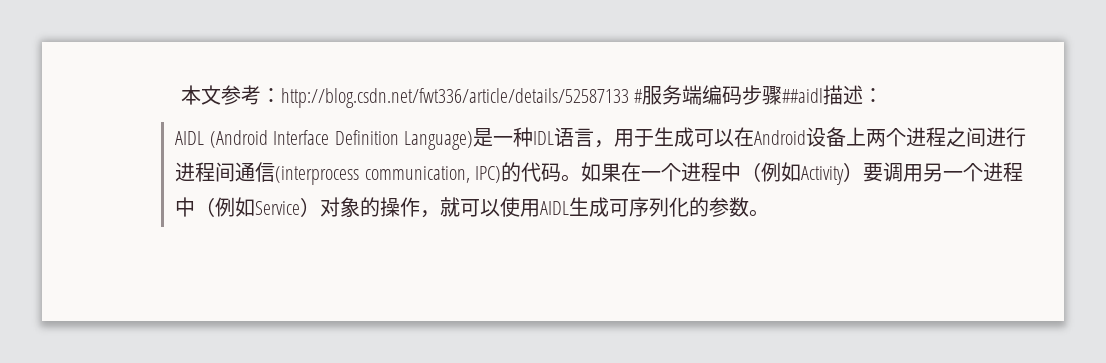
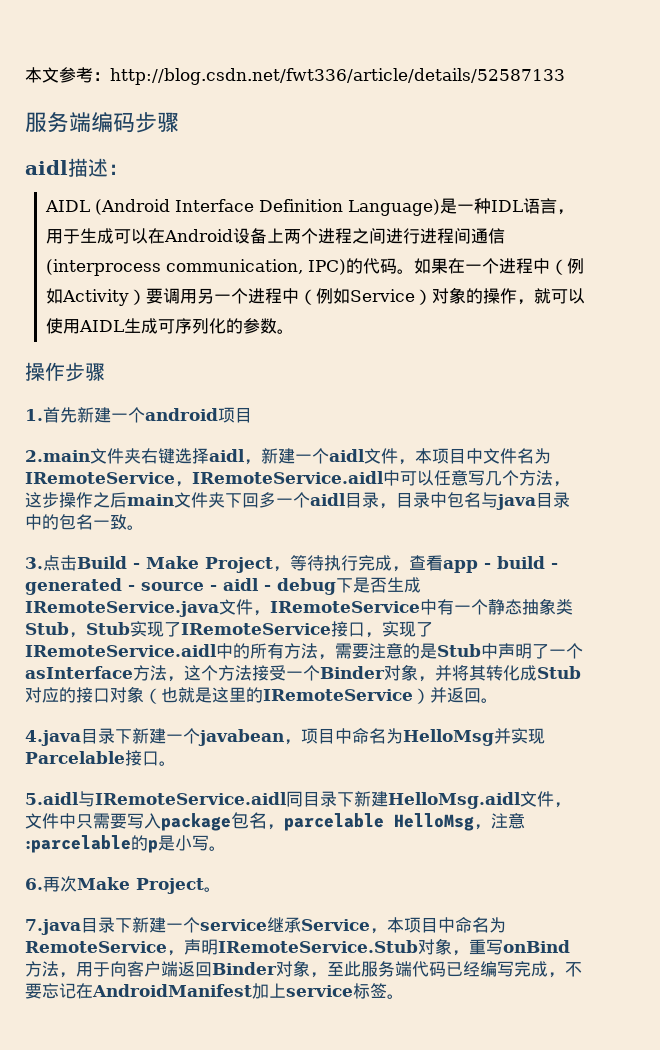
- 本文参考：http://blog.csdn.net/fwt336/article/details/52587133 #服务端编码步骤##aidl描述：
+ 本文参考：http://blog.csdn.net/fwt336/article/details/52587133
+ 服务端编码步骤
+ aidl描述：
+ 操作步骤
+ 1.首先新建一个android项目
+ 2.main文件夹右键选择aidl，新建一个aidl文件，本项目中文件名为IRemoteService，IRemoteService.aidl中可以任意写几个方法，这步操作之后main文件夹下回多一个aidl目录，目录中包名与java目录中的包名一致。
+ 3.点击Build - Make Project，等待执行完成，查看app - build - generated - source - aidl - debug下是否生成IRemoteService.java文件，IRemoteService中有一个静态抽象类Stub，Stub实现了IRemoteService接口，实现了IRemoteService.aidl中的所有方法，需要注意的是Stub中声明了一个asInterface方法，这个方法接受一个Binder对象，并将其转化成Stub对应的接口对象（也就是这里的IRemoteService）并返回。
+ 4.java目录下新建一个javabean，项目中命名为HelloMsg并实现Parcelable接口。
+ 5.aidl与IRemoteService.aidl同目录下新建HelloMsg.aidl文件，文件中只需要写入package包名，parcelable HelloMsg，注意:parcelable的p是小写。
+ 6.再次Make Project。
+ 7.java目录下新建一个service继承Service，本项目中命名为RemoteService，声明IRemoteService.Stub对象，重写onBind方法，用于向客户端返回Binder对象，至此服务端代码已经编写完成，不要忘记在AndroidManifest加上service标签。

